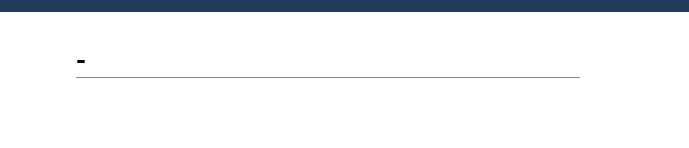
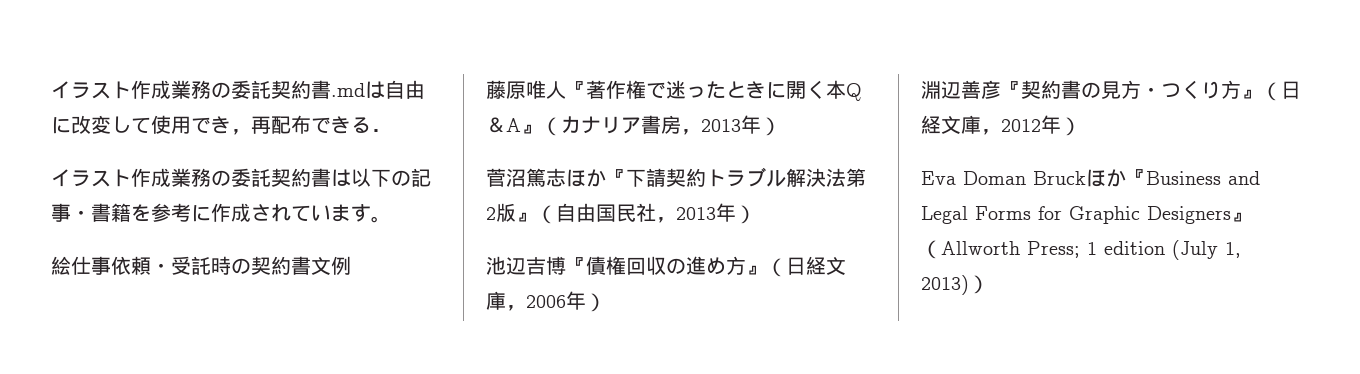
- -
+ イラスト作成業務の委託契約書.mdは自由に改変して使用でき，再配布できる．
+ イラスト作成業務の委託契約書は以下の記事・書籍を参考に作成されています。
+ 絵仕事依頼・受託時の契約書文例
+ 藤原唯人『著作権で迷ったときに開く本Q＆A』（カナリア書房，2013年）
+ 菅沼篤志ほか『下請契約トラブル解決法第2版』（自由国民社，2013年）
+ 池辺吉博『債権回収の進め方』（日経文庫，2006年）
+ 淵辺善彦『契約書の見方・つくり方』（日経文庫，2012年）
+ Eva Doman Bruckほか『Business and Legal Forms for Graphic Designers』（Allworth Press; 1 edition (July 1, 2013)）

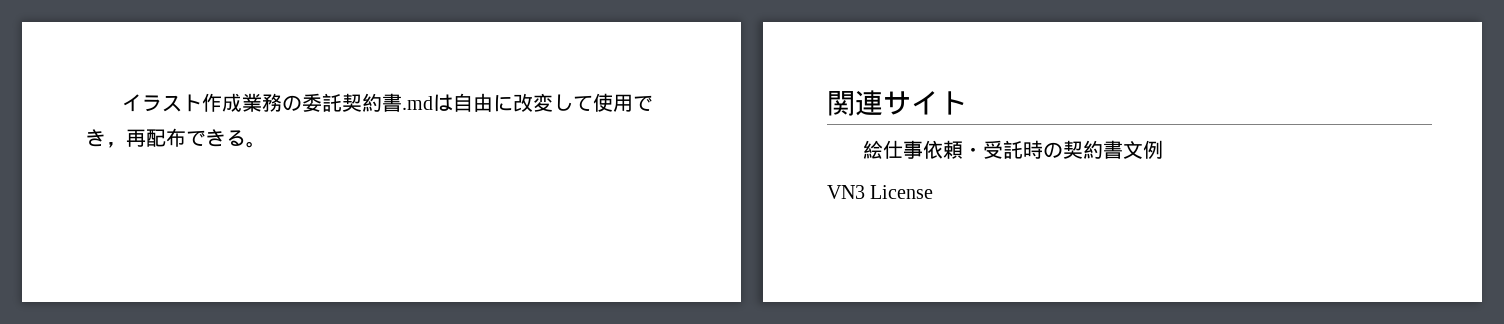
- イラスト作成業務の委託契約書.mdは自由に改変して使用でき，再配布できる．
- イラスト作成業務の委託契約書は以下の記事・書籍を参考に作成されています。
+ イラスト作成業務の委託契約書.mdは自由に改変して使用でき，再配布できる。
+ 関連サイト
- 藤原唯人『著作権で迷ったときに開く本Q＆A』（カナリア書房，2013年）
- 菅沼篤志ほか『下請契約トラブル解決法第2版』（自由国民社，2013年）
- 池辺吉博『債権回収の進め方』（日経文庫，2006年）
- 淵辺善彦『契約書の見方・つくり方』（日経文庫，2012年）
- Eva Doman Bruckほか『Business and Legal Forms for Graphic Designers』（Allworth Press; 1 edition (July 1, 2013)）
+ VN3 License

